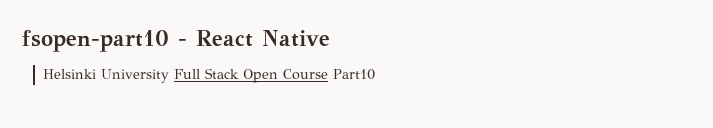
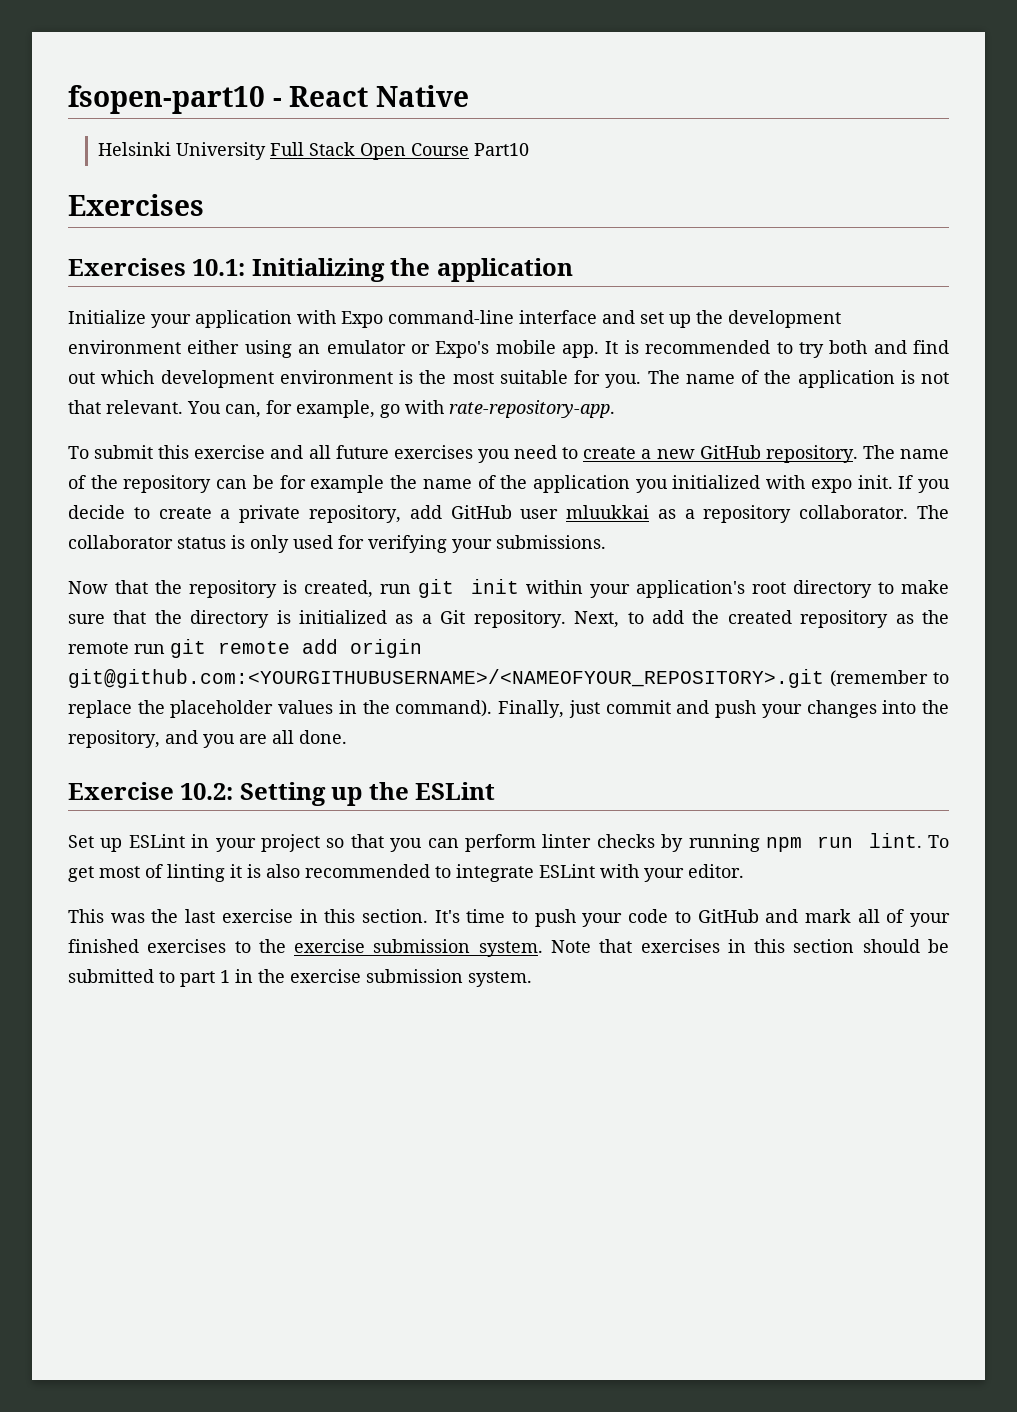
  Helsinki University Full Stack Open Course Part10
+ Exercises
+ Exercises 10.1: Initializing the application
+ Initialize your application with Expo command-line interface and set up the development environment either using an emulator or Expo's mobile app. It is recommended to try both and find out which development environment is the most suitable for you. The name of the application is not that relevant. You can, for example, go with rate-repository-app.
+ To submit this exercise and all future exercises you need to create a new GitHub repository. The name of the repository can be for example the name of the application you initialized with expo init. If you decide to create a private repository, add GitHub user mluukkai as a repository collaborator. The collaborator status is only used for verifying your submissions.
+ Now that the repository is created, run git init within your application's root directory to make sure that the directory is initialized as a Git repository. Next, to add the created repository as the remote run git remote add origin git@github.com:<YOURGITHUBUSERNAME>/<NAMEOFYOUR_REPOSITORY>.git (remember to replace the placeholder values in the command). Finally, just commit and push your changes into the repository, and you are all done.
+ Exercise 10.2: Setting up the ESLint
+ Set up ESLint in your project so that you can perform linter checks by running npm run lint. To get most of linting it is also recommended to integrate ESLint with your editor.
+ This was the last exercise in this section. It's time to push your code to GitHub and mark all of your finished exercises to the exercise submission system. Note that exercises in this section should be submitted to part 1 in the exercise submission system.

